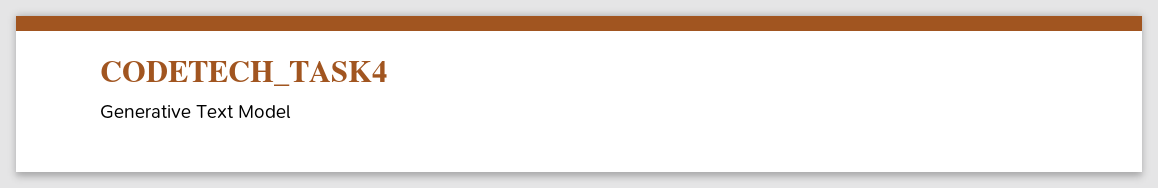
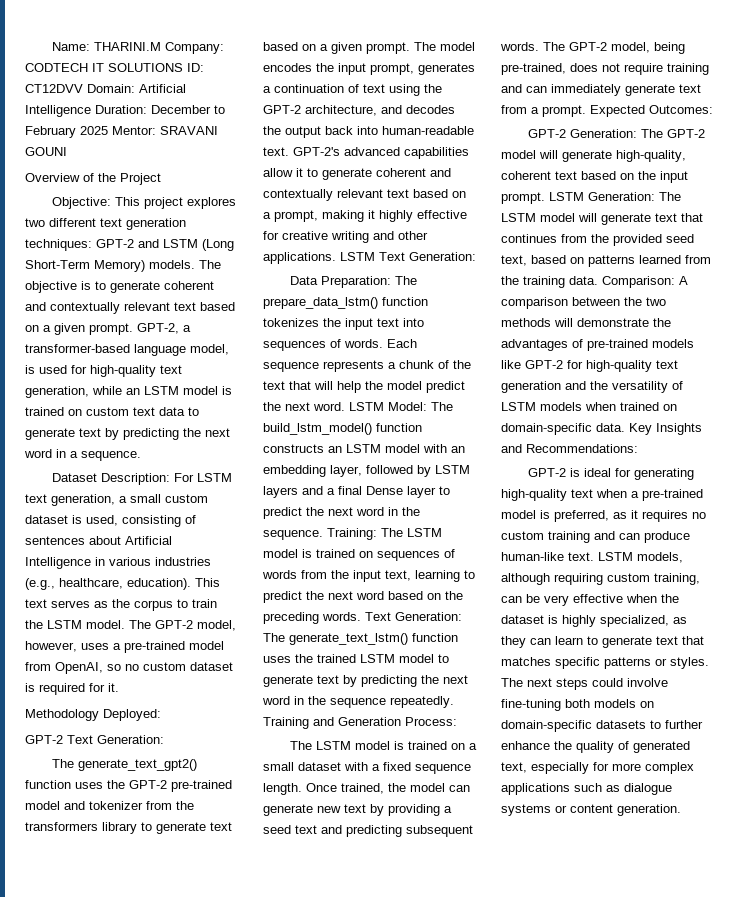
- CODETECH_TASK4
- Generative Text Model
+ Name: THARINI.M Company: CODTECH IT SOLUTIONS ID: CT12DVV Domain: Artificial Intelligence Duration: December to February 2025 Mentor: SRAVANI GOUNI
+ Overview of the Project
+ Objective: This project explores two different text generation techniques: GPT-2 and LSTM (Long Short-Term Memory) models. The objective is to generate coherent and contextually relevant text based on a given prompt. GPT-2, a transformer-based language model, is used for high-quality text generation, while an LSTM model is trained on custom text data to generate text by predicting the next word in a sequence.
+ Dataset Description: For LSTM text generation, a small custom dataset is used, consisting of sentences about Artificial Intelligence in various industries (e.g., healthcare, education). This text serves as the corpus to train the LSTM model. The GPT-2 model, however, uses a pre-trained model from OpenAI, so no custom dataset is required for it.
+ Methodology Deployed:
+ GPT-2 Text Generation:
+ The generate_text_gpt2() function uses the GPT-2 pre-trained model and tokenizer from the transformers library to generate text based on a given prompt. The model encodes the input prompt, generates a continuation of text using the GPT-2 architecture, and decodes the output back into human-readable text. GPT-2's advanced capabilities allow it to generate coherent and contextually relevant text based on a prompt, making it highly effective for creative writing and other applications. LSTM Text Generation:
+ Data Preparation: The prepare_data_lstm() function tokenizes the input text into sequences of words. Each sequence represents a chunk of the text that will help the model predict the next word. LSTM Model: The build_lstm_model() function constructs an LSTM model with an embedding layer, followed by LSTM layers and a final Dense layer to predict the next word in the sequence. Training: The LSTM model is trained on sequences of words from the input text, learning to predict the next word based on the preceding words. Text Generation: The generate_text_lstm() function uses the trained LSTM model to generate text by predicting the next word in the sequence repeatedly. Training and Generation Process:
+ The LSTM model is trained on a small dataset with a fixed sequence length. Once trained, the model can generate new text by providing a seed text and predicting subsequent words. The GPT-2 model, being pre-trained, does not require training and can immediately generate text from a prompt. Expected Outcomes:
+ GPT-2 Generation: The GPT-2 model will generate high-quality, coherent text based on the input prompt. LSTM Generation: The LSTM model will generate text that continues from the provided seed text, based on patterns learned from the training data. Comparison: A comparison between the two methods will demonstrate the advantages of pre-trained models like GPT-2 for high-quality text generation and the versatility of LSTM models when trained on domain-specific data. Key Insights and Recommendations:
+ GPT-2 is ideal for generating high-quality text when a pre-trained model is preferred, as it requires no custom training and can produce human-like text. LSTM models, although requiring custom training, can be very effective when the dataset is highly specialized, as they can learn to generate text that matches specific patterns or styles. The next steps could involve fine-tuning both models on domain-specific datasets to further enhance the quality of generated text, especially for more complex applications such as dialogue systems or content generation.

